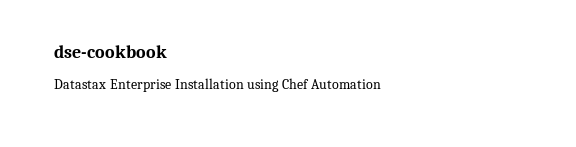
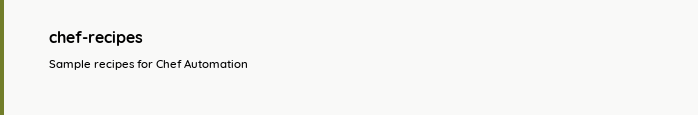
- dse-cookbook
- Datastax Enterprise Installation using Chef Automation
+ chef-recipes
+ Sample recipes for Chef Automation

